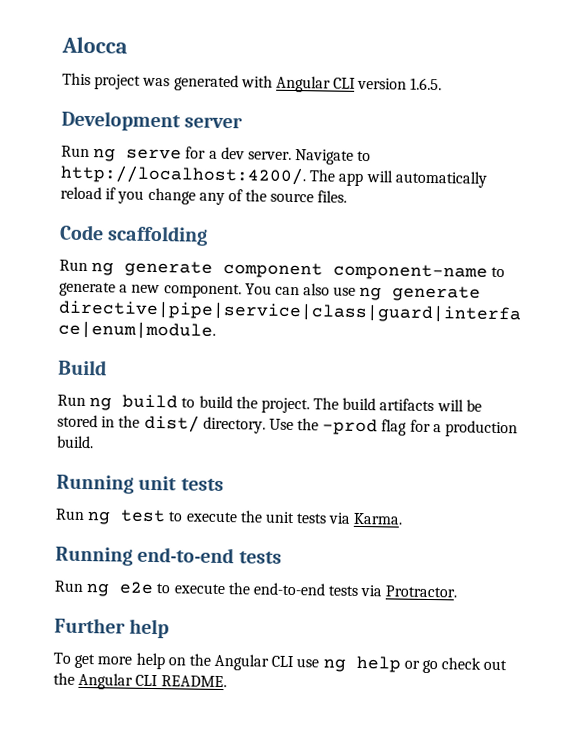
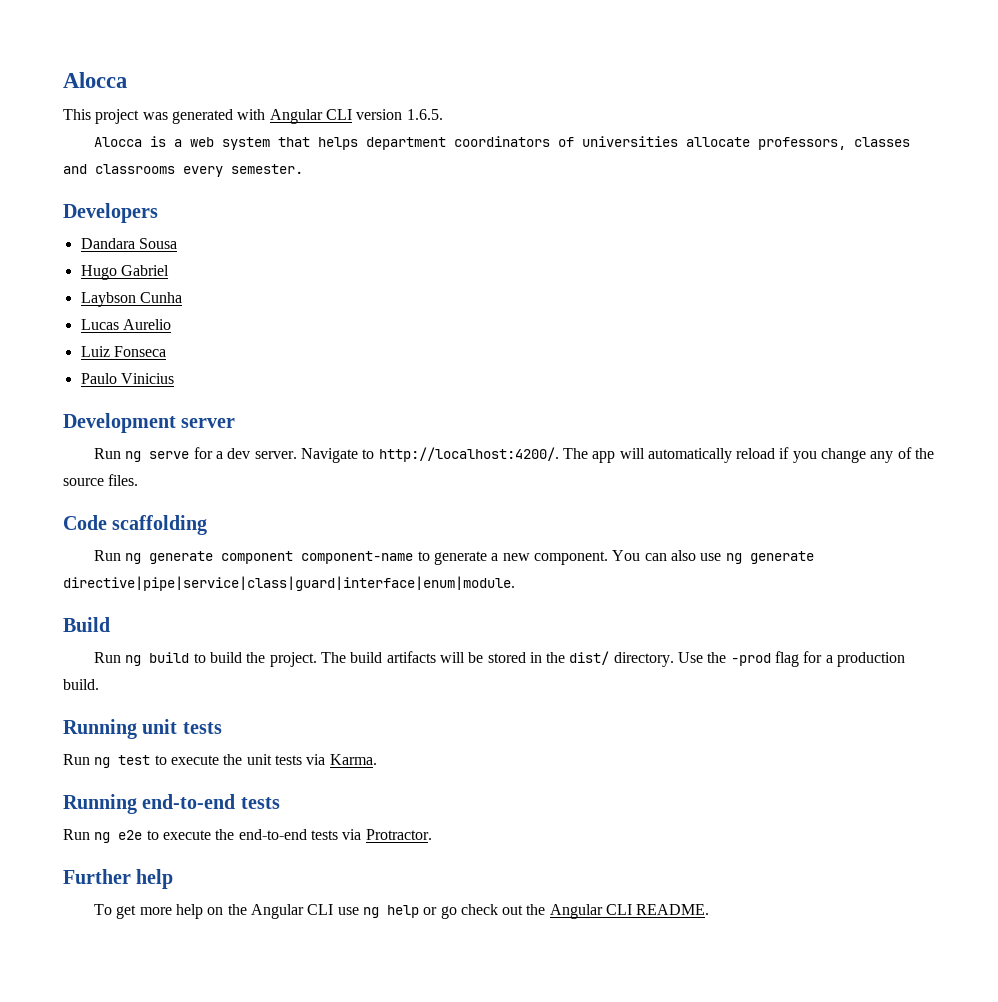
+ Alocca is a web system that helps department coordinators of universities allocate professors, classes and classrooms every semester.
+ Developers
+ Dandara Sousa
+ Hugo Gabriel
+ Laybson Cunha
+ Lucas Aurelio
+ Luiz Fonseca
+ Paulo Vinicius

